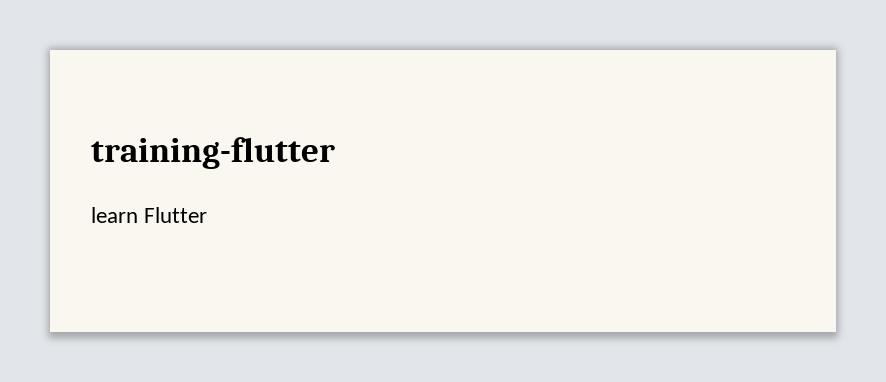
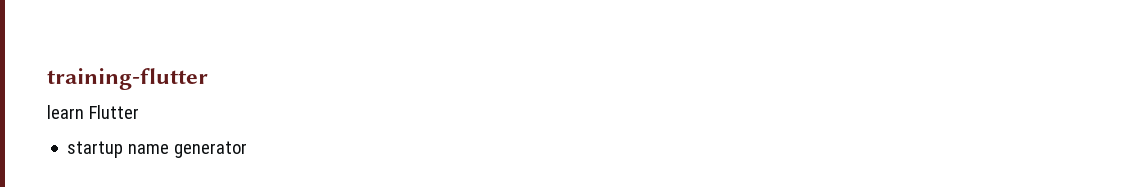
+ startup name generator

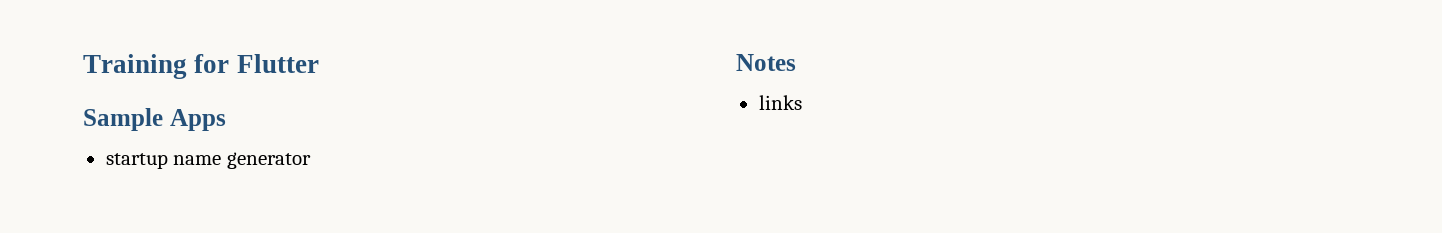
- training-flutter
- learn Flutter
+ Training for Flutter
+ Sample Apps
+ Notes
+ links

